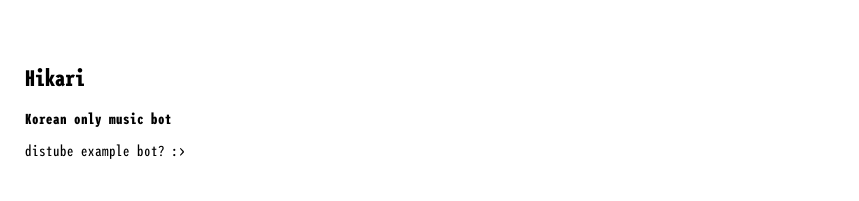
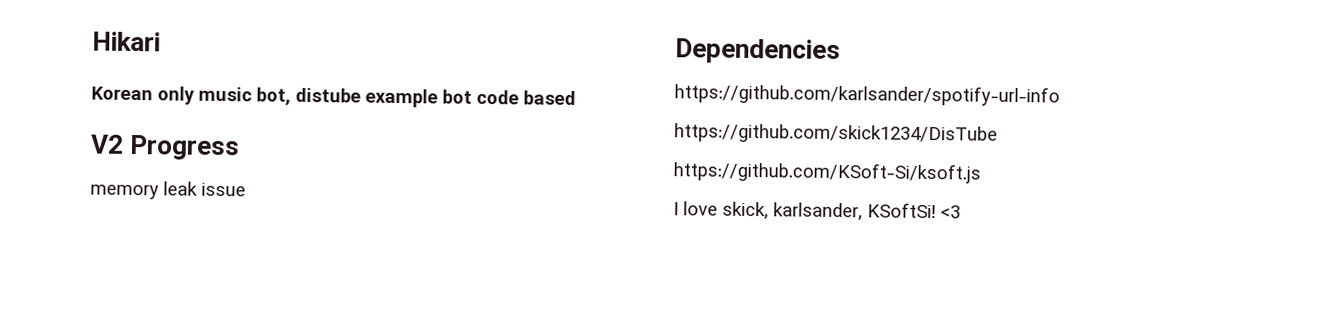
- Korean only music bot
- distube example bot? :>
+ Korean only music bot, distube example bot code based
+ V2 Progress
+ memory leak issue
+ Dependencies
+ https://github.com/karlsander/spotify-url-info
+ https://github.com/skick1234/DisTube
+ https://github.com/KSoft-Si/ksoft.js
+ I love skick, karlsander, KSoftSi! <3

